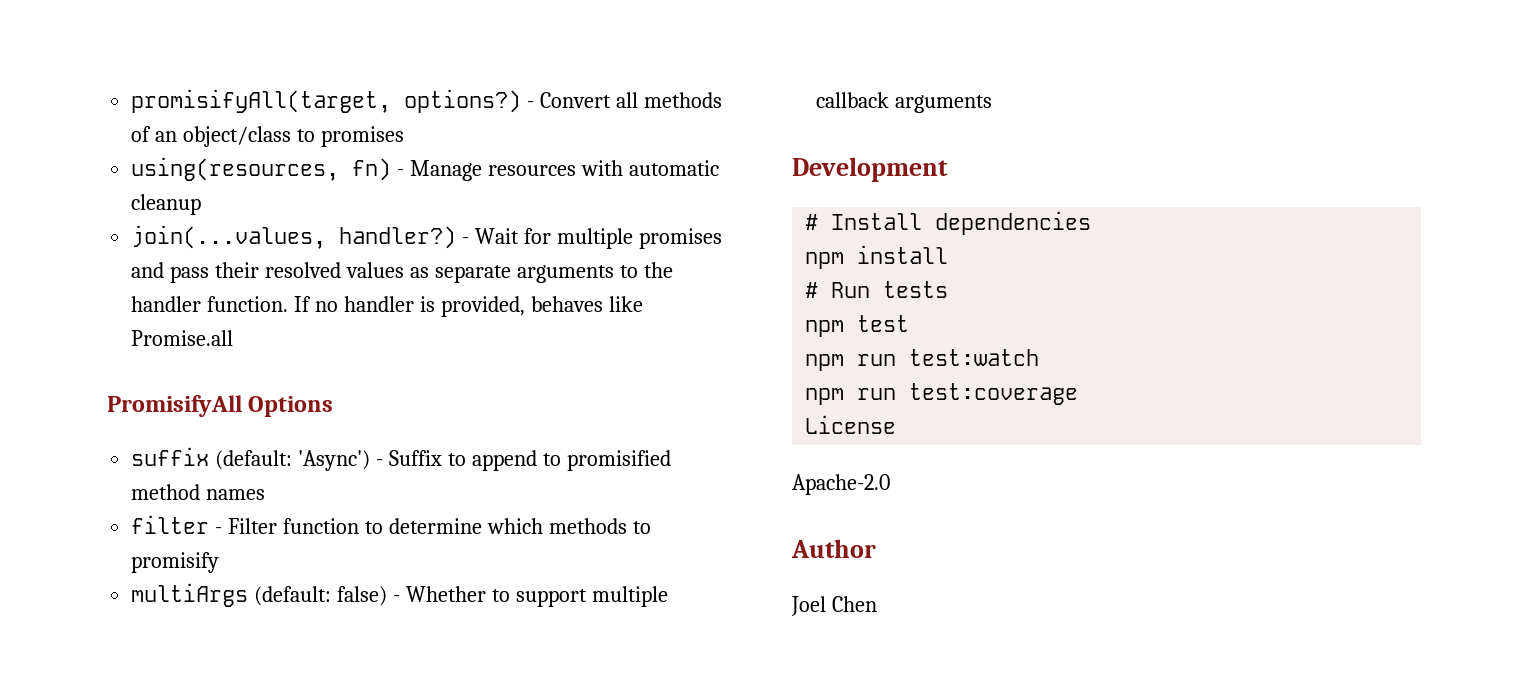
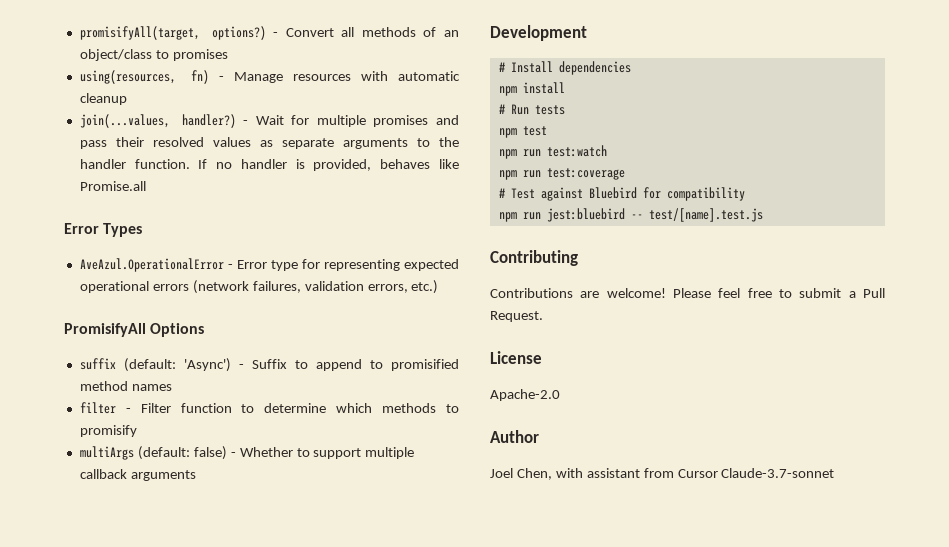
+ Error Types
+ AveAzul.OperationalError - Error type for representing expected operational errors (network failures, validation errors, etc.)
+ # Test against Bluebird for compatibility
+ npm run jest:bluebird -- test/[name].test.js
+ Contributing
+ Contributions are welcome! Please feel free to submit a Pull Request.
  License
  Apache-2.0
  Author
- Joel Chen
+ Joel Chen, with assistant from Cursor Claude-3.7-sonnet

